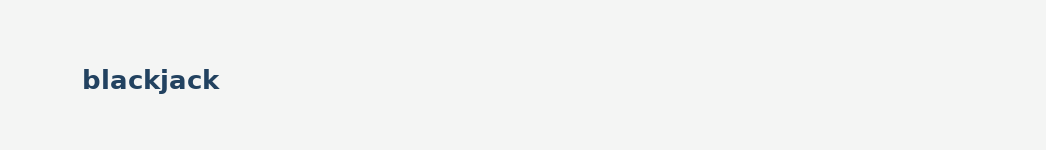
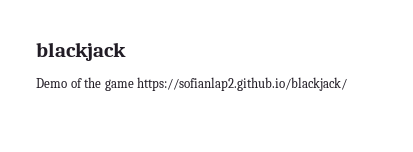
+ Demo of the game https://sofianlap2.github.io/blackjack/

